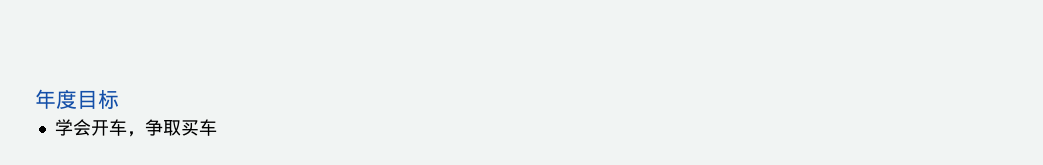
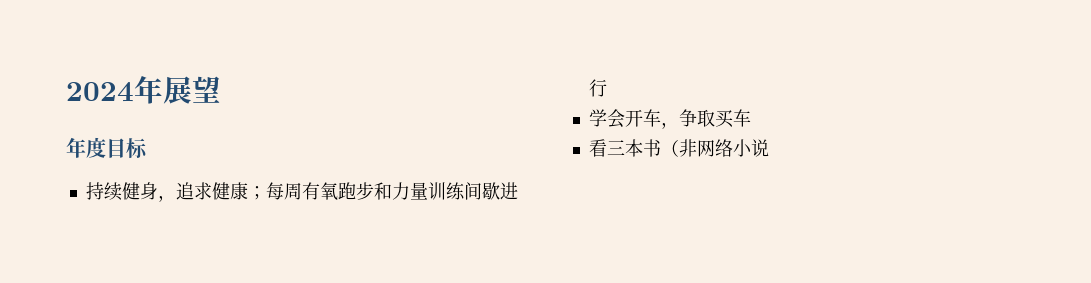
+ 2024年展望
+ 持续健身，追求健康；每周有氧跑步和力量训练间歇进行
+ 看三本书（非网络小说

